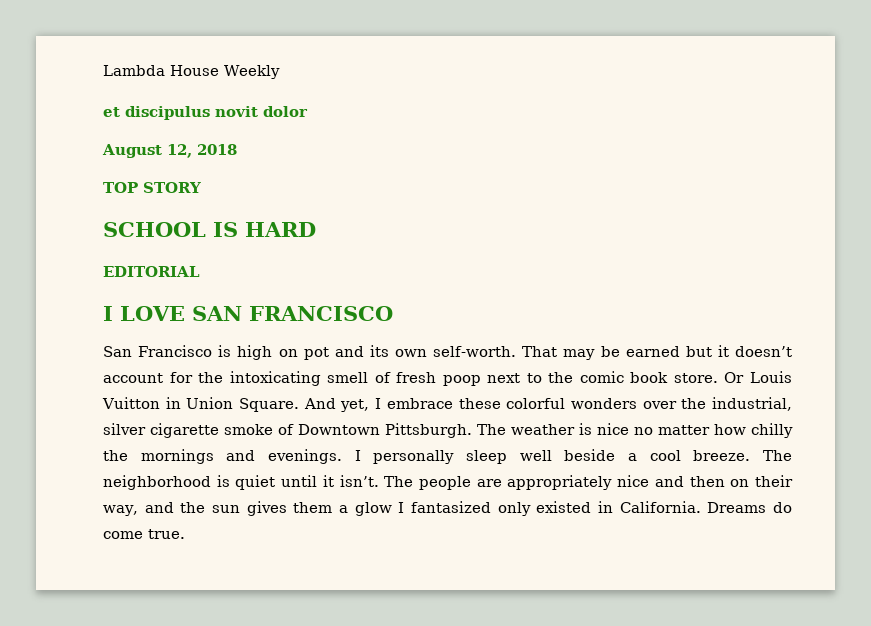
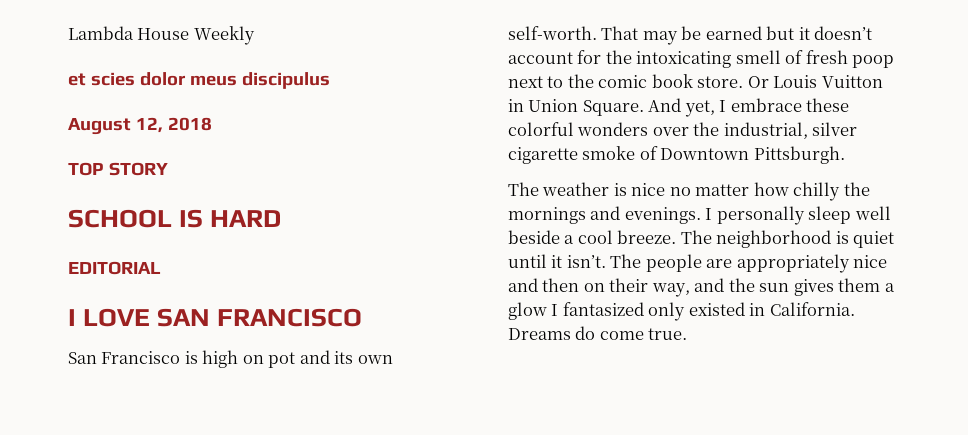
- et discipulus novit dolor
+ et scies dolor meus discipulus
- And yet, I embrace these colorful wonders over the industrial, silver cigarette smoke of Downtown Pittsburgh. The weather is nice no matter how chilly the mornings and evenings.
+ And yet, I embrace these colorful wonders over the industrial, silver cigarette smoke of Downtown Pittsburgh.
+ The weather is nice no matter how chilly the mornings and evenings.

